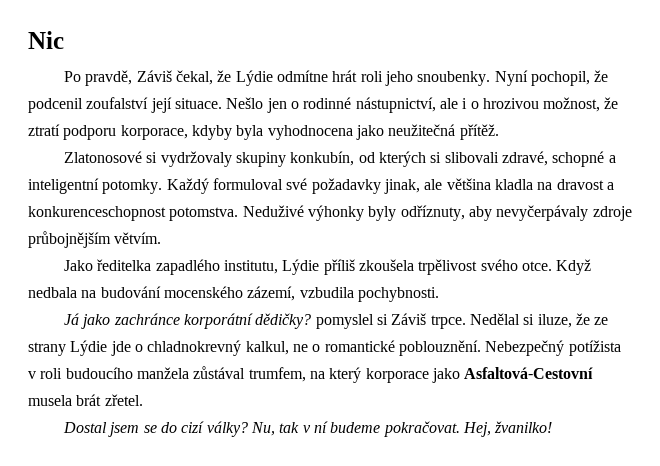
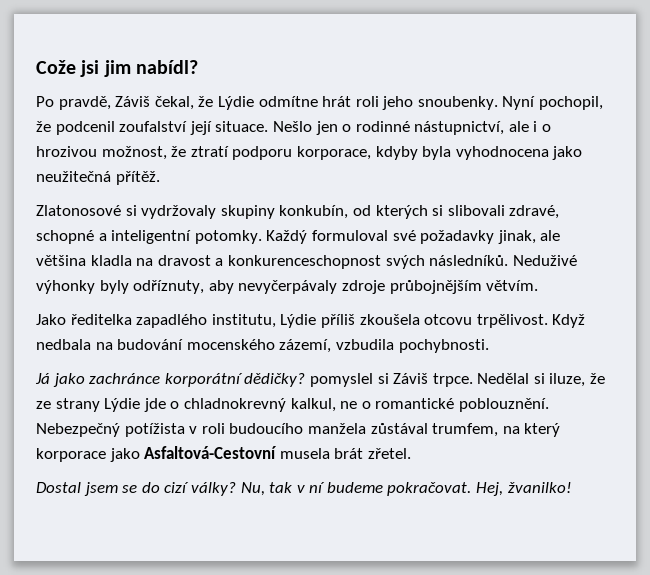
- Nic
+ Cože jsi jim nabídl?
- Každý formuloval své požadavky jinak, ale většina kladla na dravost a konkurenceschopnost potomstva.
+ Každý formuloval své požadavky jinak, ale většina kladla na dravost a konkurenceschopnost svých následníků.
- Jako ředitelka zapadlého institutu, Lýdie příliš zkoušela trpělivost svého otce.
+ Jako ředitelka zapadlého institutu, Lýdie příliš zkoušela otcovu trpělivost.

